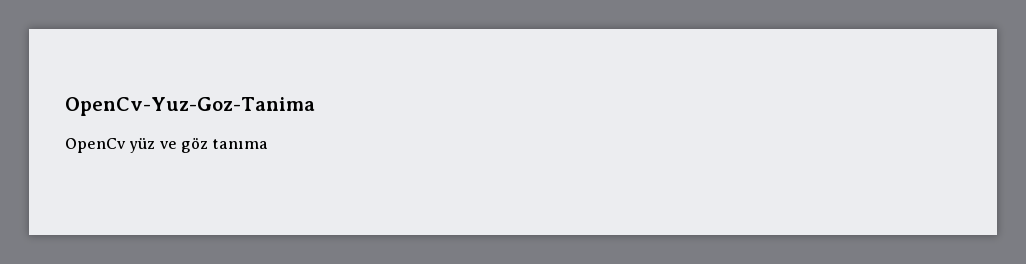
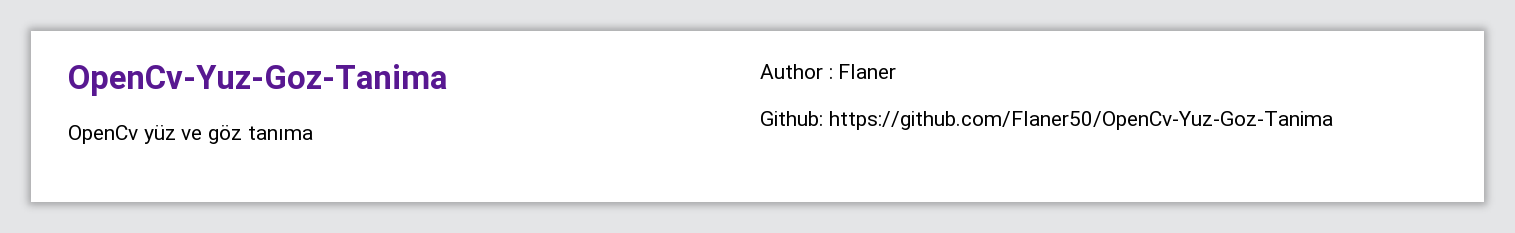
+ Author : Flaner
+ Github: https://github.com/Flaner50/OpenCv-Yuz-Goz-Tanima

